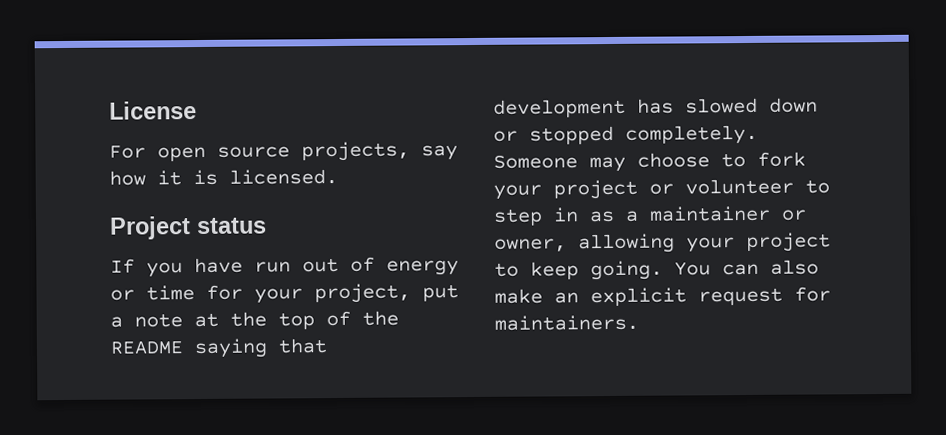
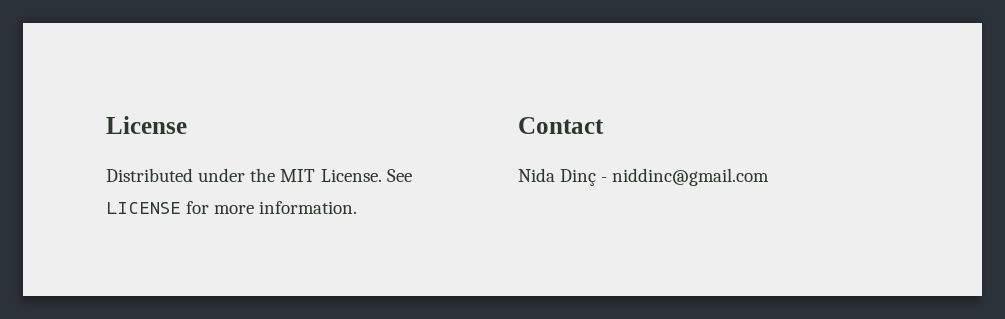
- For open source projects, say how it is licensed.
- Project status
- If you have run out of energy or time for your project, put a note at the top of the README saying that development has slowed down or stopped completely. Someone may choose to fork your project or volunteer to step in as a maintainer or owner, allowing your project to keep going. You can also make an explicit request for maintainers.
+ Distributed under the MIT License. See LICENSE for more information.
+ Contact
+ Nida Dinç - niddinc@gmail.com

